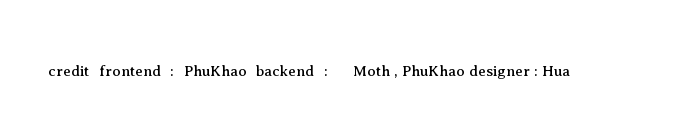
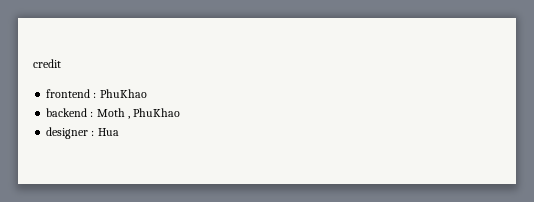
- credit frontend : PhuKhao backend : Moth , PhuKhao designer : Hua
+ credit
+ frontend : PhuKhao
+ backend : Moth , PhuKhao
+ designer : Hua

